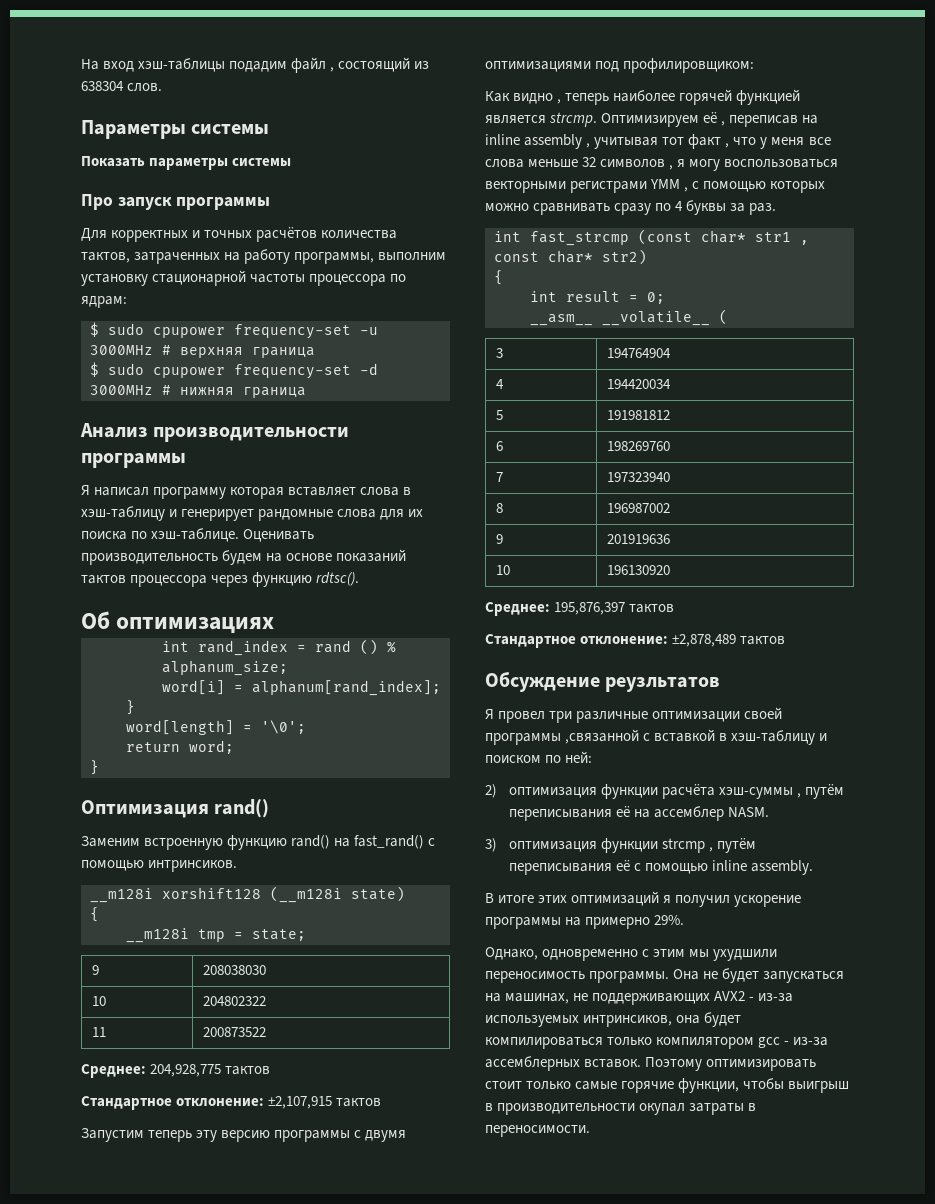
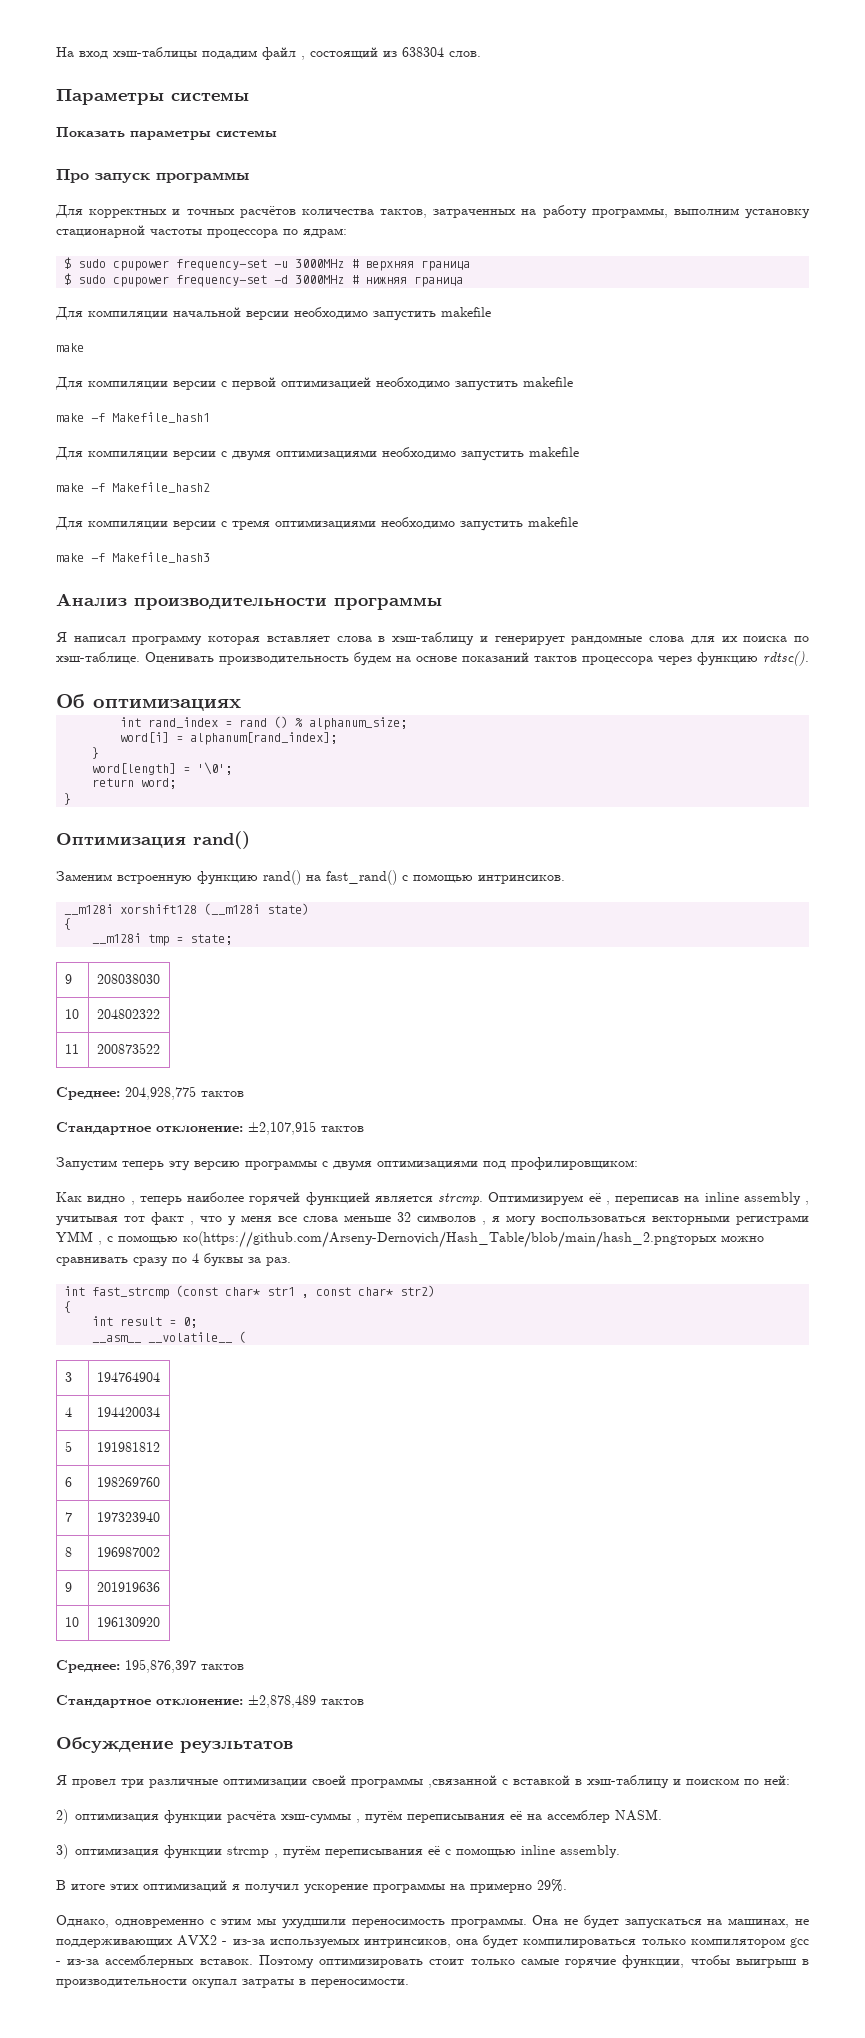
+ Для компиляции начальной версии необходимо запустить makefile
+ make
+ Для компиляции версии с первой оптимизацией необходимо запустить makefile
+ make -f Makefile_hash1
+ Для компиляции версии с двумя оптимизациями необходимо запустить makefile
+ make -f Makefile_hash2
+ Для компиляции версии с тремя оптимизациями необходимо запустить makefile
+ make -f Makefile_hash3
- Оптимизируем её , переписав на inline assembly , учитывая тот факт , что у меня все слова меньше 32 символов , я могу воспользоваться векторными регистрами YMM , с помощью которых можно сравнивать сразу по 4 буквы за раз.
+ Оптимизируем её , переписав на inline assembly , учитывая тот факт , что у меня все слова меньше 32 символов , я могу воспользоваться векторными регистрами YMM , с помощью ко(https://github.com/Arseny-Dernovich/Hash_Table/blob/main/hash_2.pngторых можно сравнивать сразу по 4 буквы за раз.

